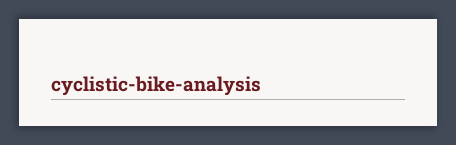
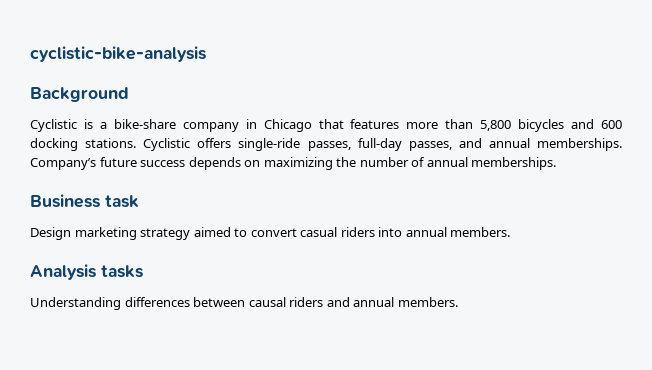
+ Background
+ Cyclistic is a bike-share company in Chicago that features more than 5,800 bicycles and 600 docking stations. Cyclistic offers single-ride passes, full-day passes, and annual memberships. Company’s future success depends on maximizing the number of annual memberships.
+ Business task
+ Design marketing strategy aimed to convert casual riders into annual members.
+ Analysis tasks
+ Understanding differences between causal riders and annual members.

